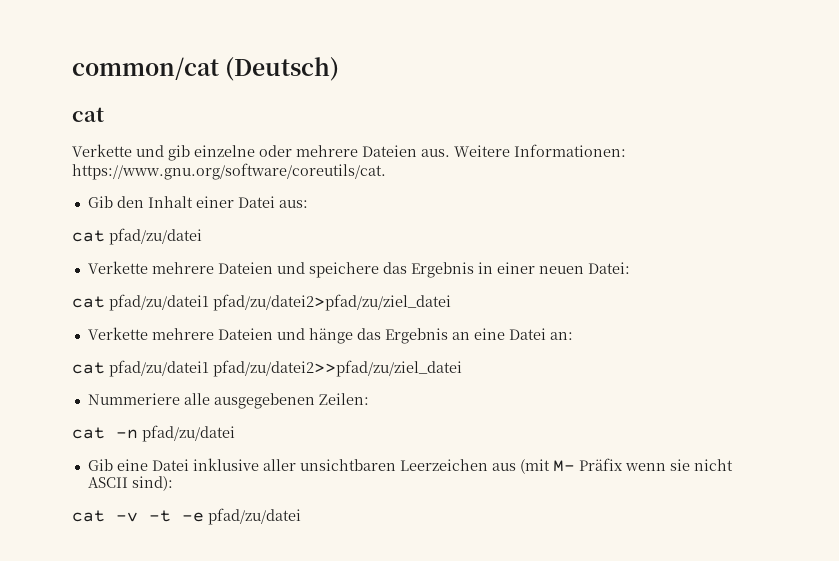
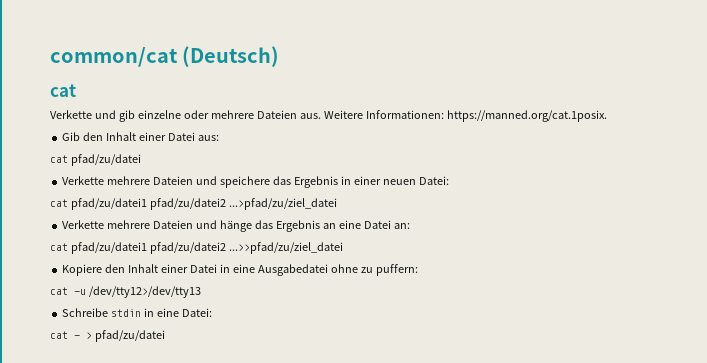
- Weitere Informationen: https://www.gnu.org/software/coreutils/cat.
+ Weitere Informationen: https://manned.org/cat.1posix.
- cat pfad/zu/datei1 pfad/zu/datei2>pfad/zu/ziel_datei
+ cat pfad/zu/datei1 pfad/zu/datei2 ...>pfad/zu/ziel_datei
- cat pfad/zu/datei1 pfad/zu/datei2>>pfad/zu/ziel_datei
- Nummeriere alle ausgegebenen Zeilen:
- cat -n pfad/zu/datei
- Gib eine Datei inklusive aller unsichtbaren Leerzeichen aus (mit M- Präfix wenn sie nicht ASCII sind):
- cat -v -t -e pfad/zu/datei
+ cat pfad/zu/datei1 pfad/zu/datei2 ...>>pfad/zu/ziel_datei
+ Kopiere den Inhalt einer Datei in eine Ausgabedatei ohne zu puffern:
+ cat -u /dev/tty12>/dev/tty13
+ Schreibe stdin in eine Datei:
+ cat - > pfad/zu/datei

